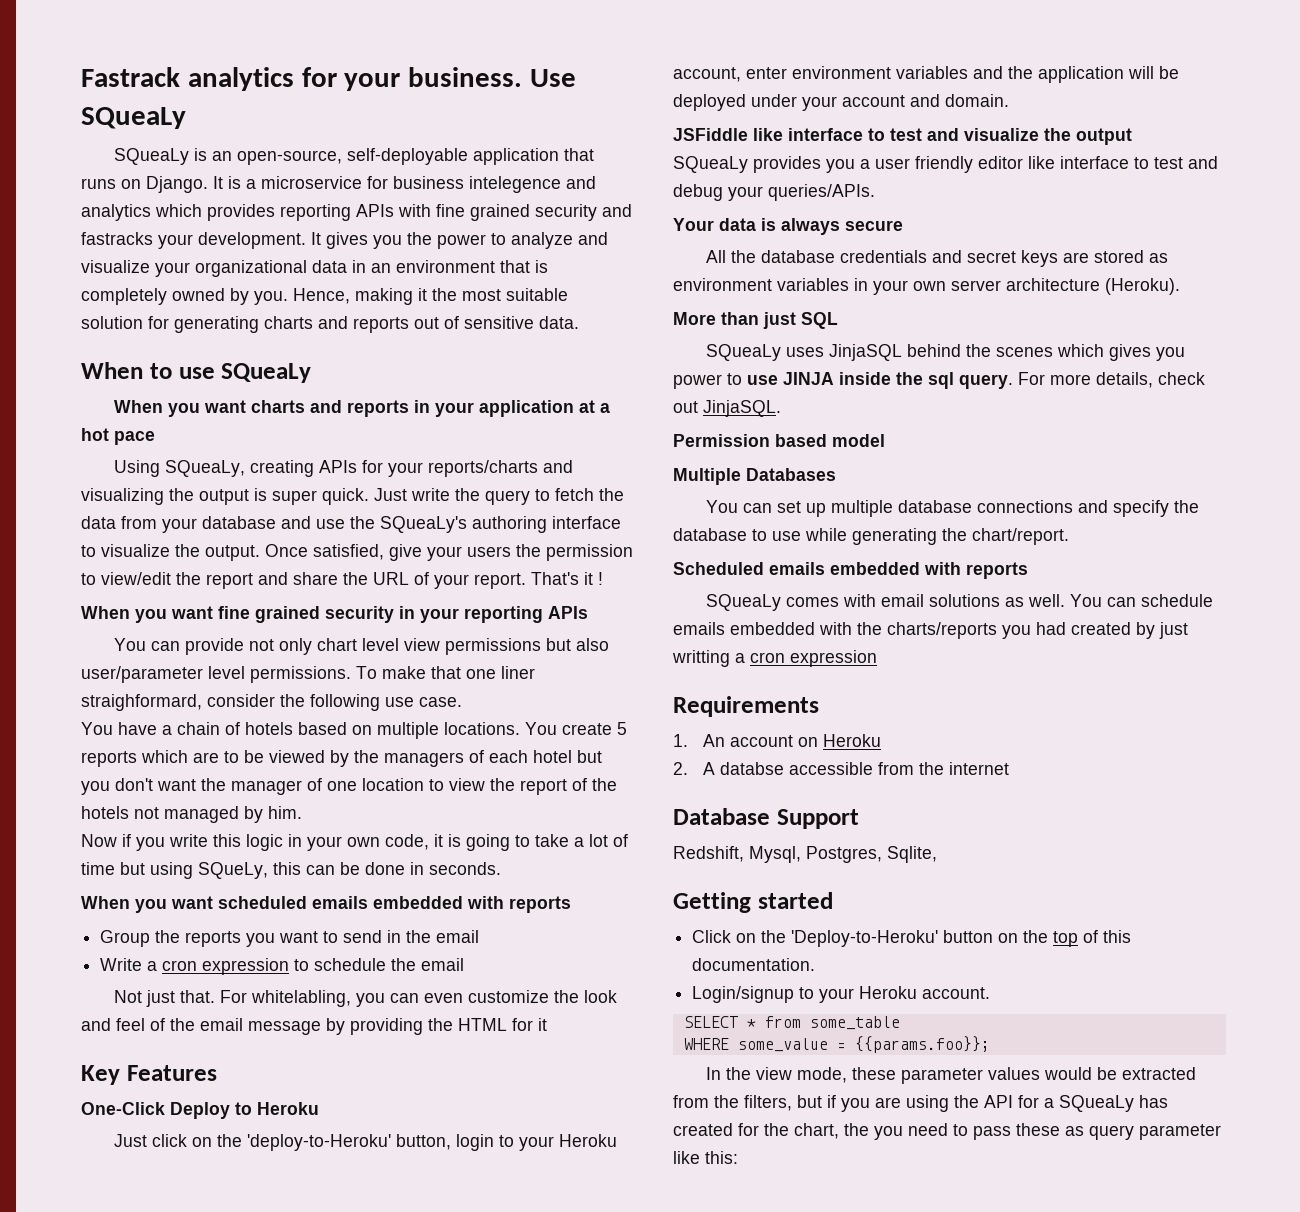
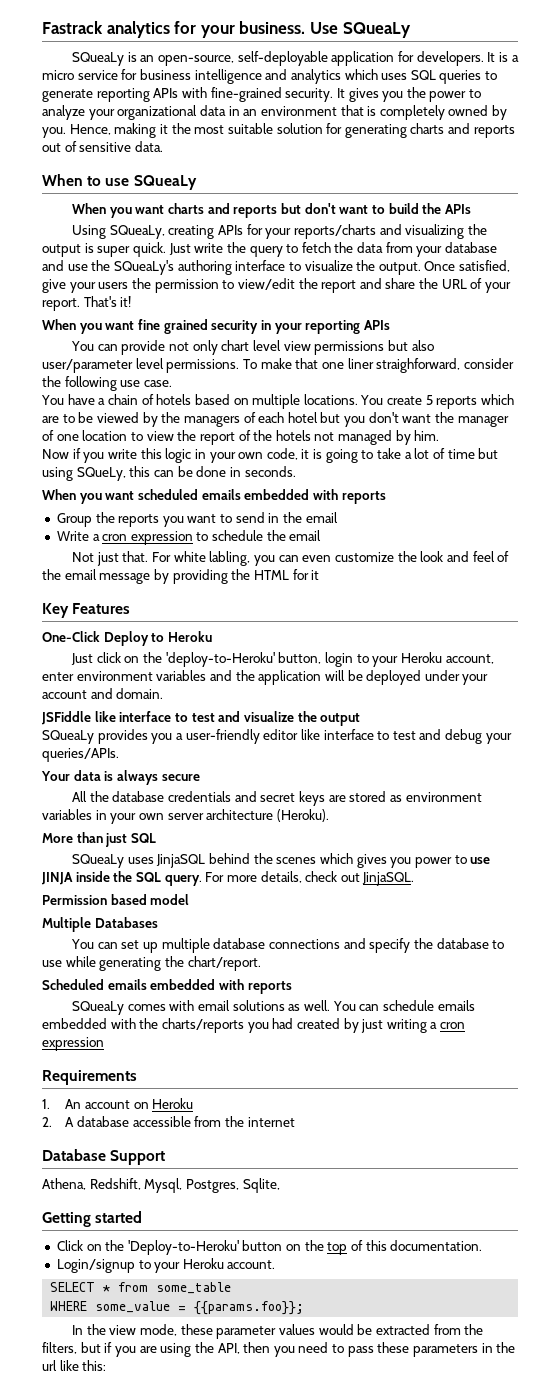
- SQueaLy is an open-source, self-deployable application that runs on Django.
+ SQueaLy is an open-source, self-deployable application for developers.
- It is a microservice for business intelegence and analytics which provides reporting APIs with fine grained security and fastracks your development.
+ It is a micro service for business intelligence and analytics which uses SQL queries to generate reporting APIs with fine-grained security.
- It gives you the power to analyze and visualize your organizational data in an environment that is completely owned by you.
+ It gives you the power to analyze your organizational data in an environment that is completely owned by you.
- When you want charts and reports in your application at a hot pace
+ When you want charts and reports but don't want to build the APIs
- That's it !
+ That's it!
- To make that one liner straighformard, consider the following use case.
+ To make that one liner straighforward, consider the following use case.
- For whitelabling, you can even customize the look and feel of the email message by providing the HTML for it
+ For white labling, you can even customize the look and feel of the email message by providing the HTML for it
- SQueaLy provides you a user friendly editor like interface to test and debug your queries/APIs.
+ SQueaLy provides you a user-friendly editor like interface to test and debug your queries/APIs.
- SQueaLy uses JinjaSQL behind the scenes which gives you power to use JINJA inside the sql query.
+ SQueaLy uses JinjaSQL behind the scenes which gives you power to use JINJA inside the SQL query.
- You can schedule emails embedded with the charts/reports you had created by just writting a cron expression
+ You can schedule emails embedded with the charts/reports you had created by just writing a cron expression
- 2. A databse accessible from the internet
+ 2. A database accessible from the internet
- Redshift, Mysql, Postgres, Sqlite,
+ Athena, Redshift, Mysql, Postgres, Sqlite,
- In the view mode, these parameter values would be extracted from the filters, but if you are using the API for a SQueaLy has created for the chart, the you need to pass these as query parameter like this:
+ In the view mode, these parameter values would be extracted from the filters, but if you are using the API, then you need to pass these parameters in the url like this:

